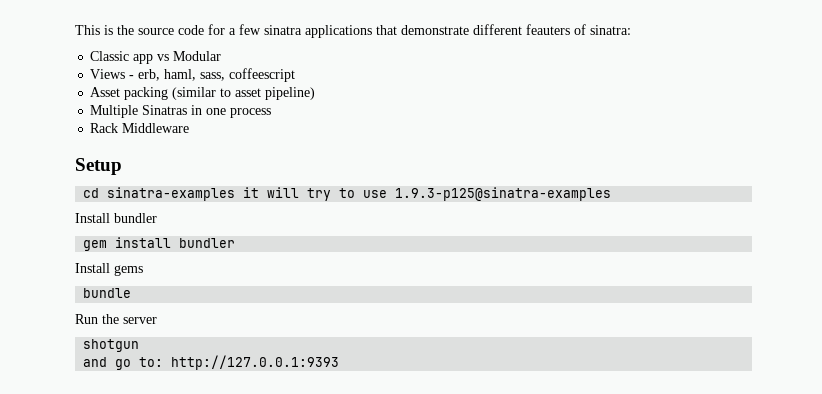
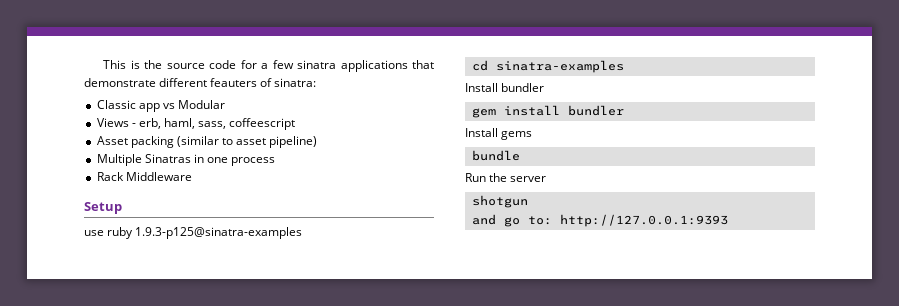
+ use ruby 1.9.3-p125@sinatra-examples
- cd sinatra-examples it will try to use 1.9.3-p125@sinatra-examples
+ cd sinatra-examples

